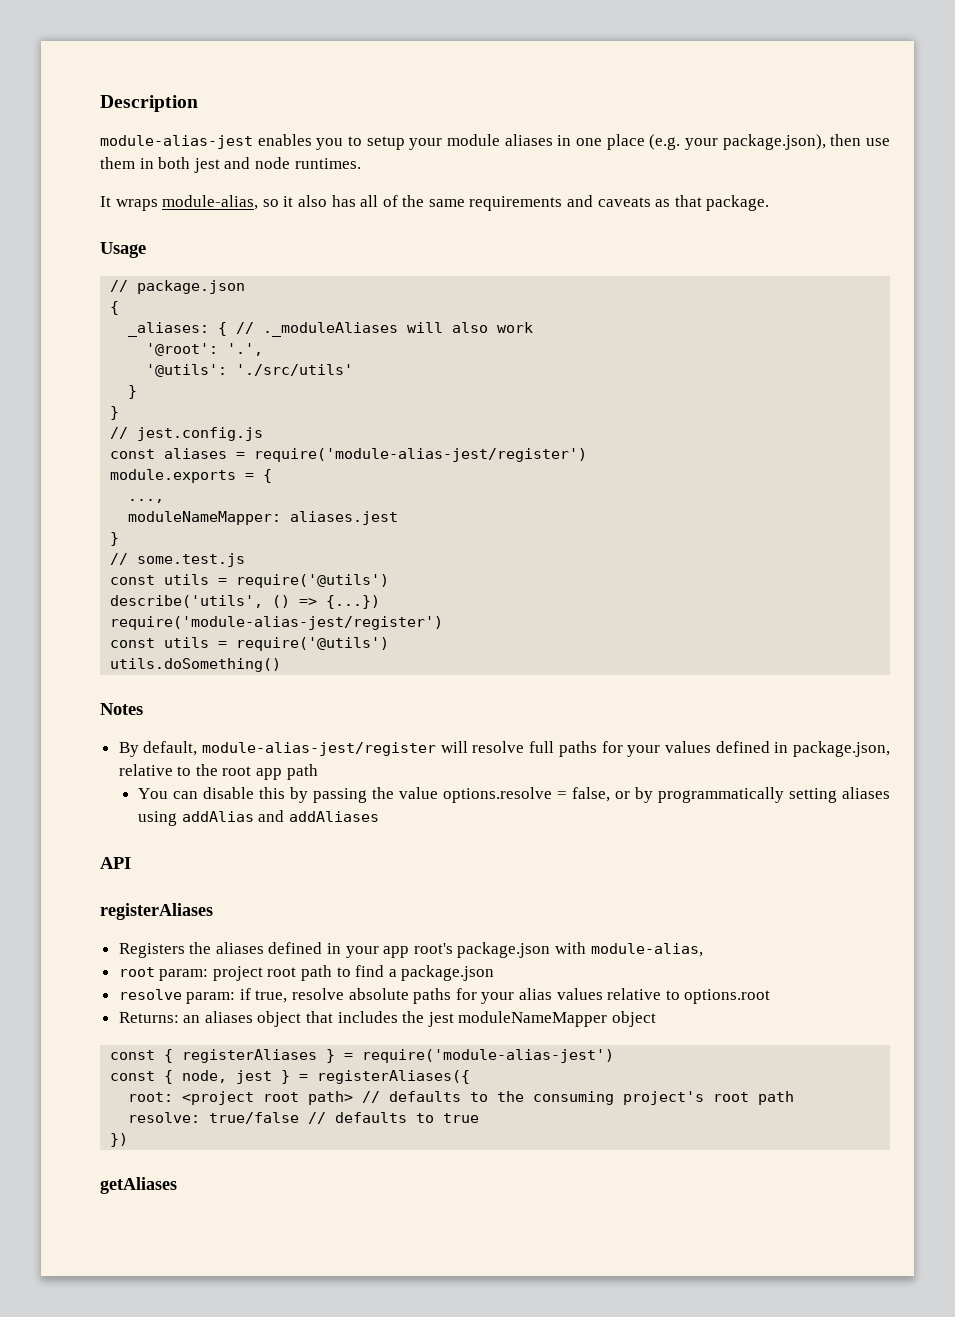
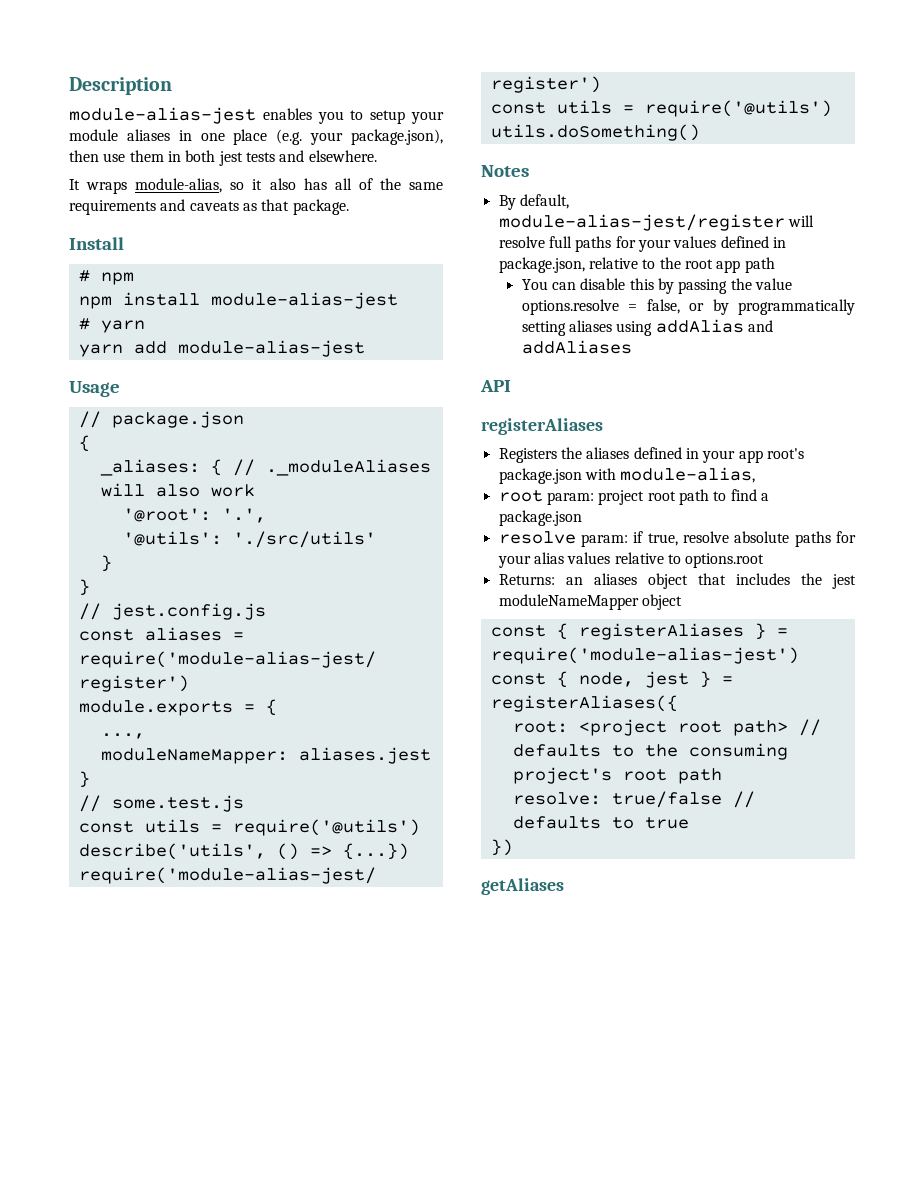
- module-alias-jest enables you to setup your module aliases in one place (e.g. your package.json), then use them in both jest and node runtimes.
+ module-alias-jest enables you to setup your module aliases in one place (e.g. your package.json), then use them in both jest tests and elsewhere.
+ Install
+ # npm
+ npm install module-alias-jest
+ # yarn
+ yarn add module-alias-jest

